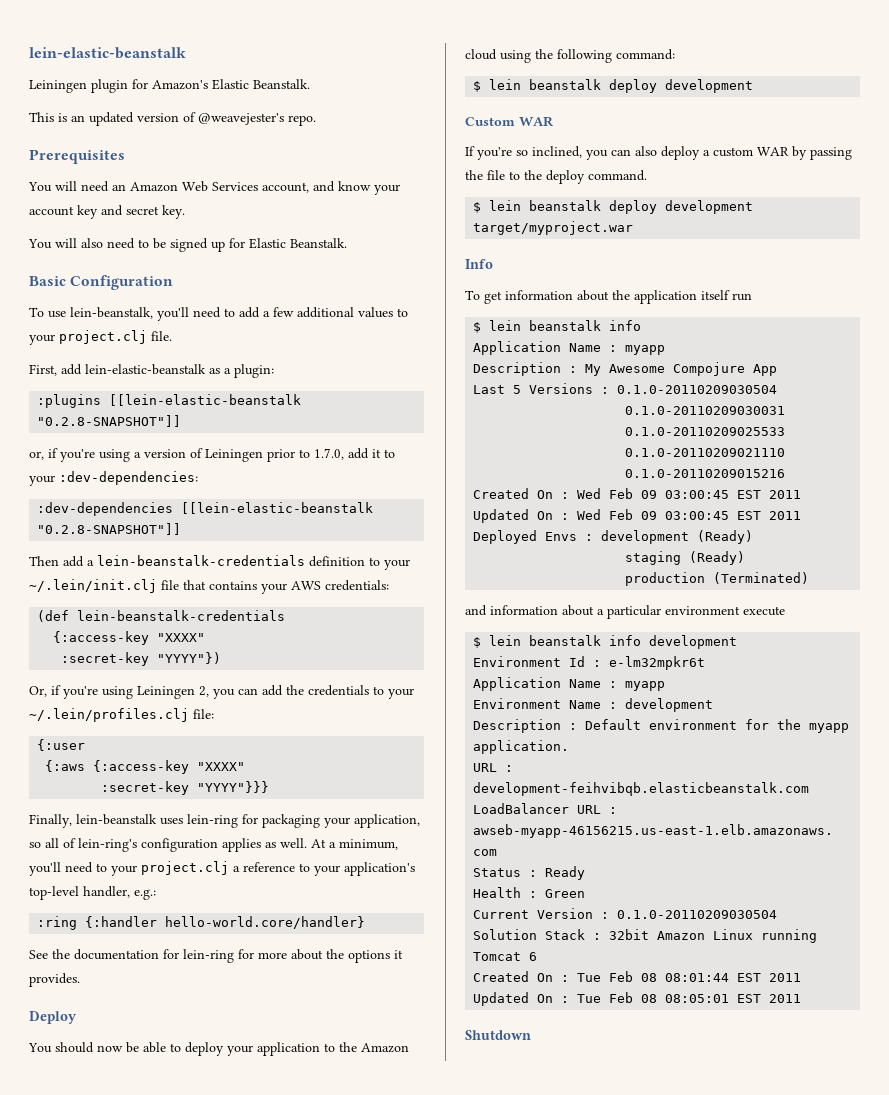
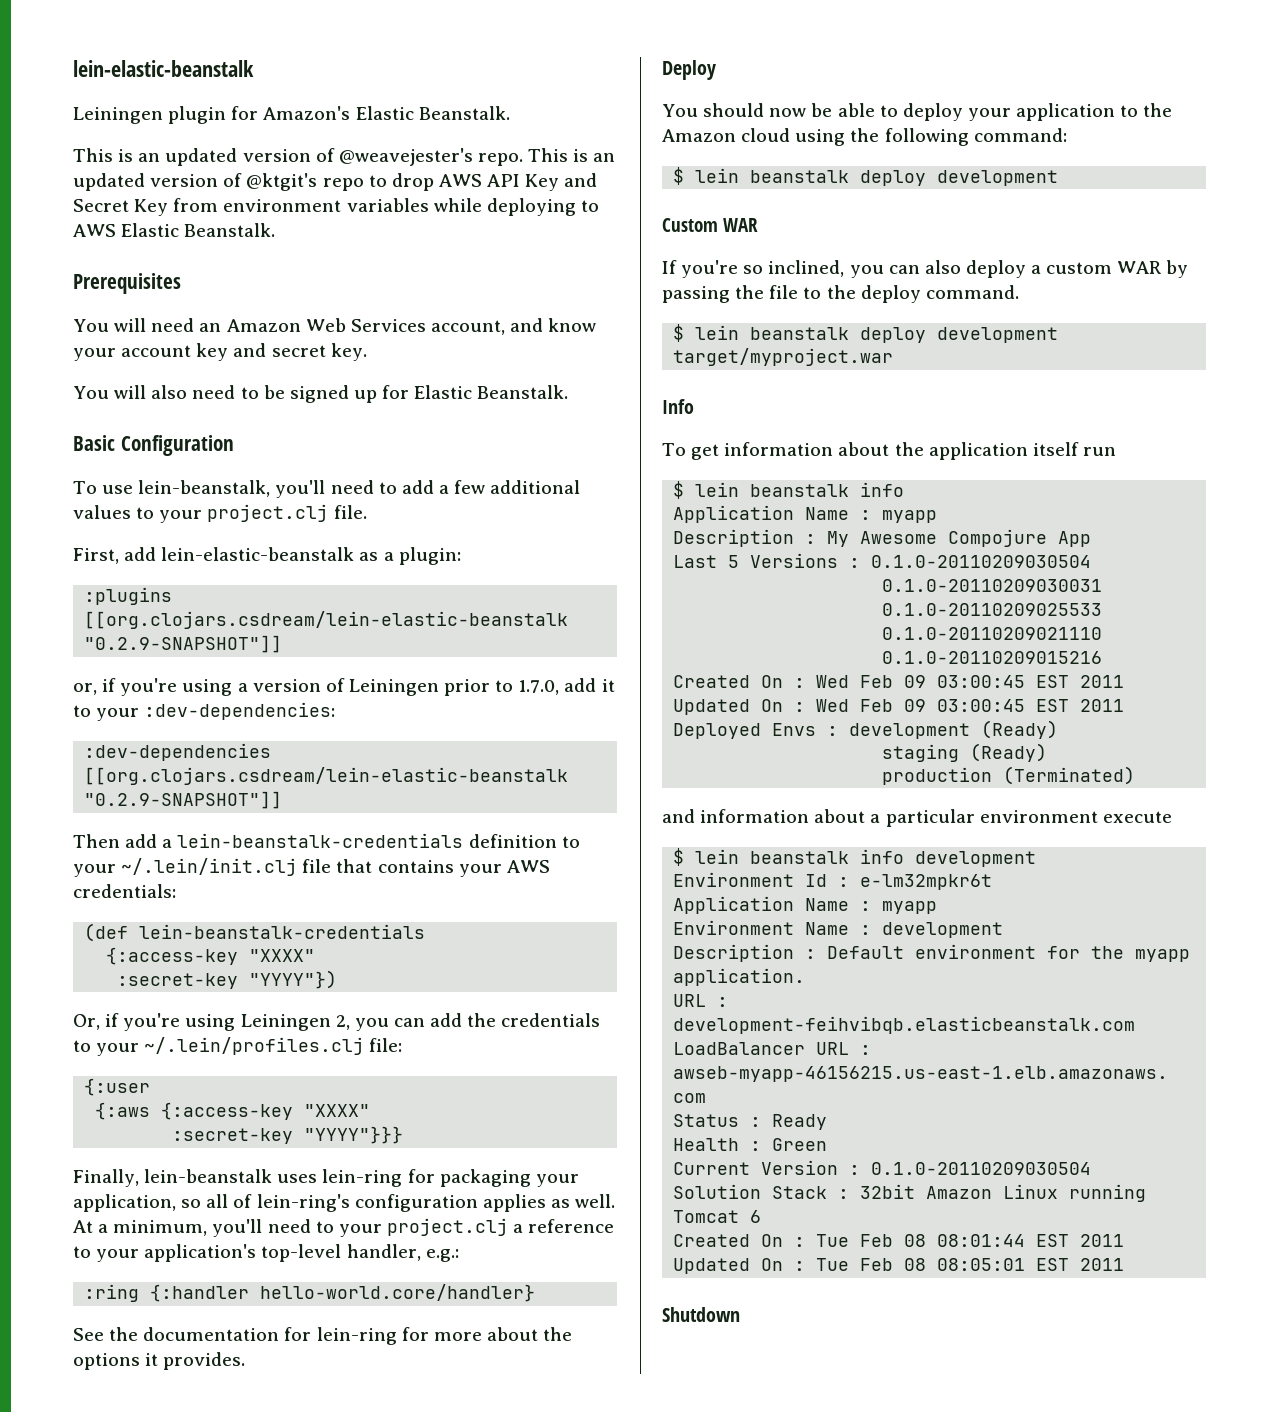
+ This is an updated version of @ktgit's repo to drop AWS API Key and Secret Key from environment variables while deploying to AWS Elastic Beanstalk.
- :plugins [[lein-elastic-beanstalk "0.2.8-SNAPSHOT"]]
+ :plugins [[org.clojars.csdream/lein-elastic-beanstalk "0.2.9-SNAPSHOT"]]
- :dev-dependencies [[lein-elastic-beanstalk "0.2.8-SNAPSHOT"]]
+ :dev-dependencies [[org.clojars.csdream/lein-elastic-beanstalk "0.2.9-SNAPSHOT"]]

